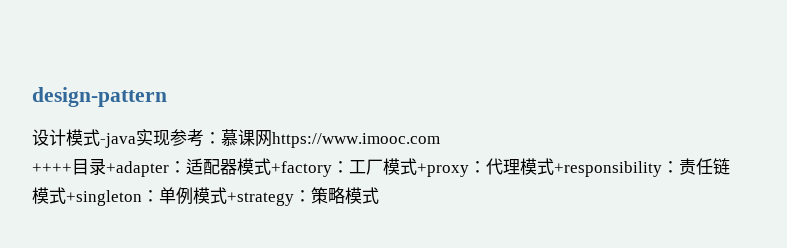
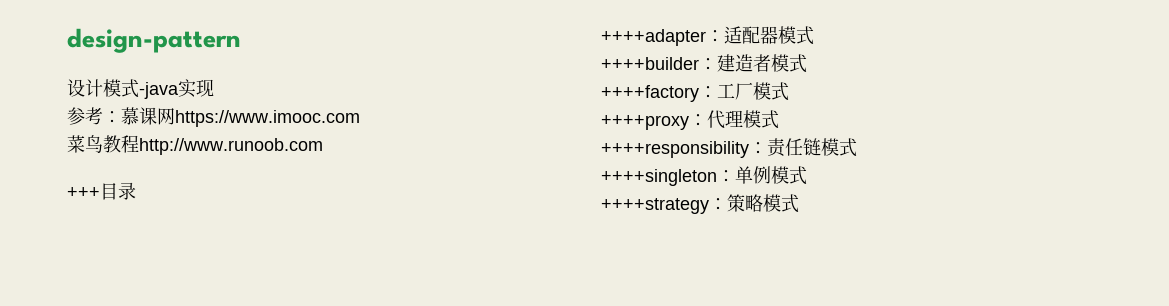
- 设计模式-java实现参考：慕课网https://www.imooc.com
+ 设计模式-java实现
+ 参考：慕课网https://www.imooc.com
- ++++目录+adapter：适配器模式+factory：工厂模式+proxy：代理模式+responsibility：责任链模式+singleton：单例模式+strategy：策略模式
+ 菜鸟教程http://www.runoob.com
+ +++目录
+ ++++adapter：适配器模式
+ ++++builder：建造者模式
+ ++++factory：工厂模式
+ ++++proxy：代理模式
+ ++++responsibility：责任链模式
+ ++++singleton：单例模式
+ ++++strategy：策略模式

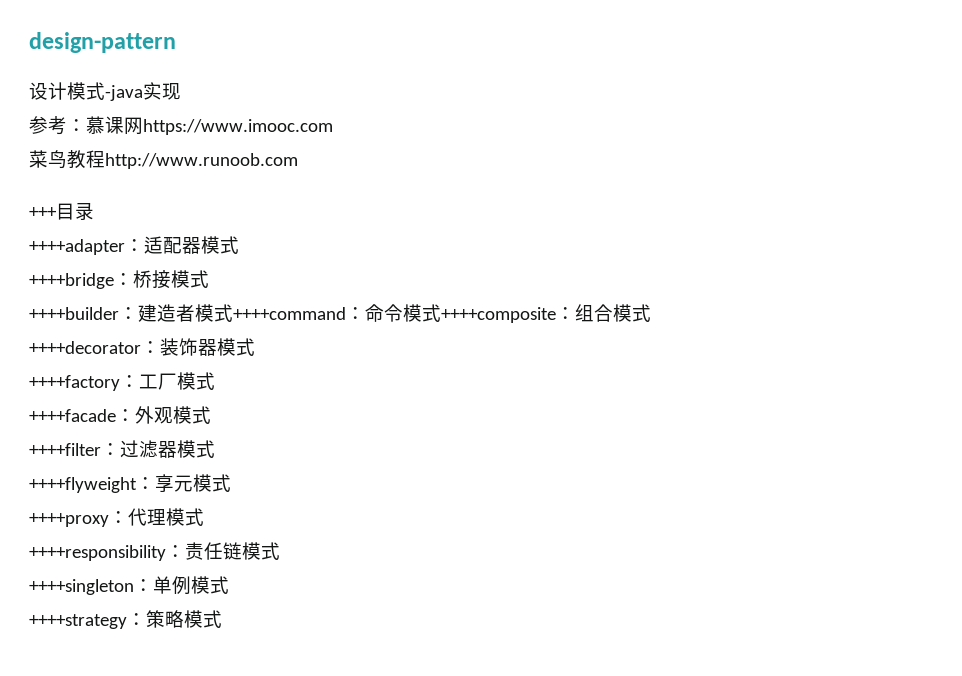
+ ++++bridge：桥接模式
- ++++builder：建造者模式
+ ++++builder：建造者模式++++command：命令模式++++composite：组合模式
+ ++++decorator：装饰器模式
  ++++factory：工厂模式
+ ++++facade：外观模式
+ ++++filter：过滤器模式
+ ++++flyweight：享元模式

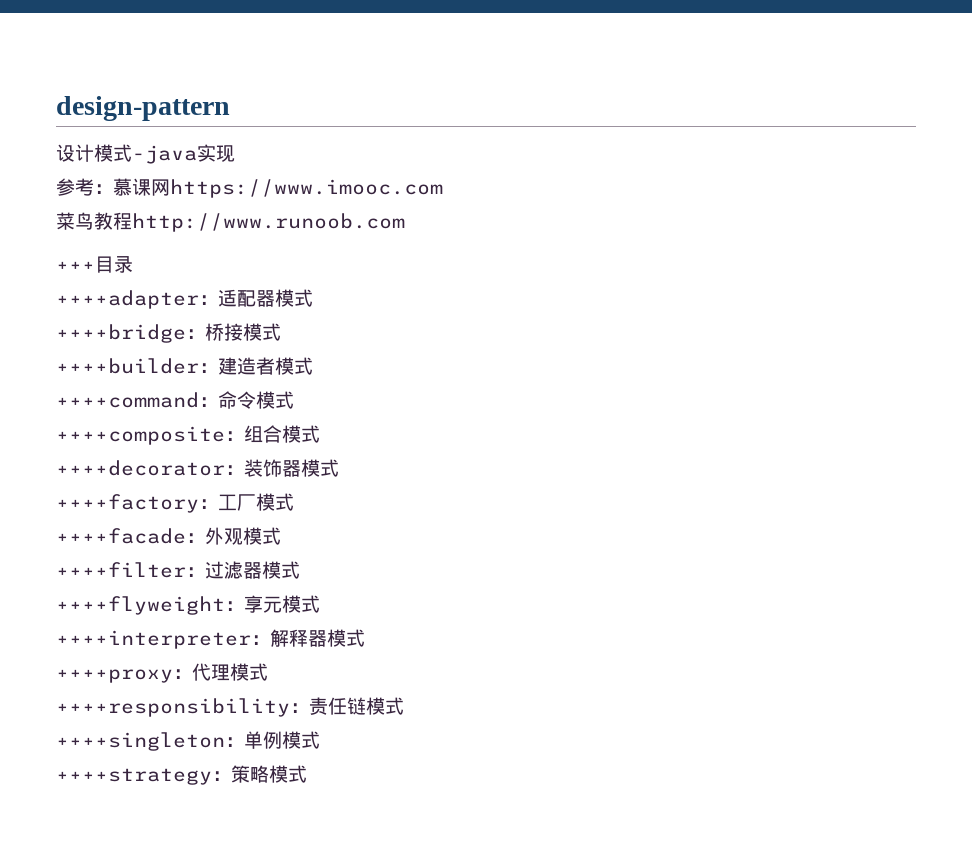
- ++++builder：建造者模式++++command：命令模式++++composite：组合模式
+ ++++builder：建造者模式
+ ++++command：命令模式
+ ++++composite：组合模式
+ ++++interpreter：解释器模式

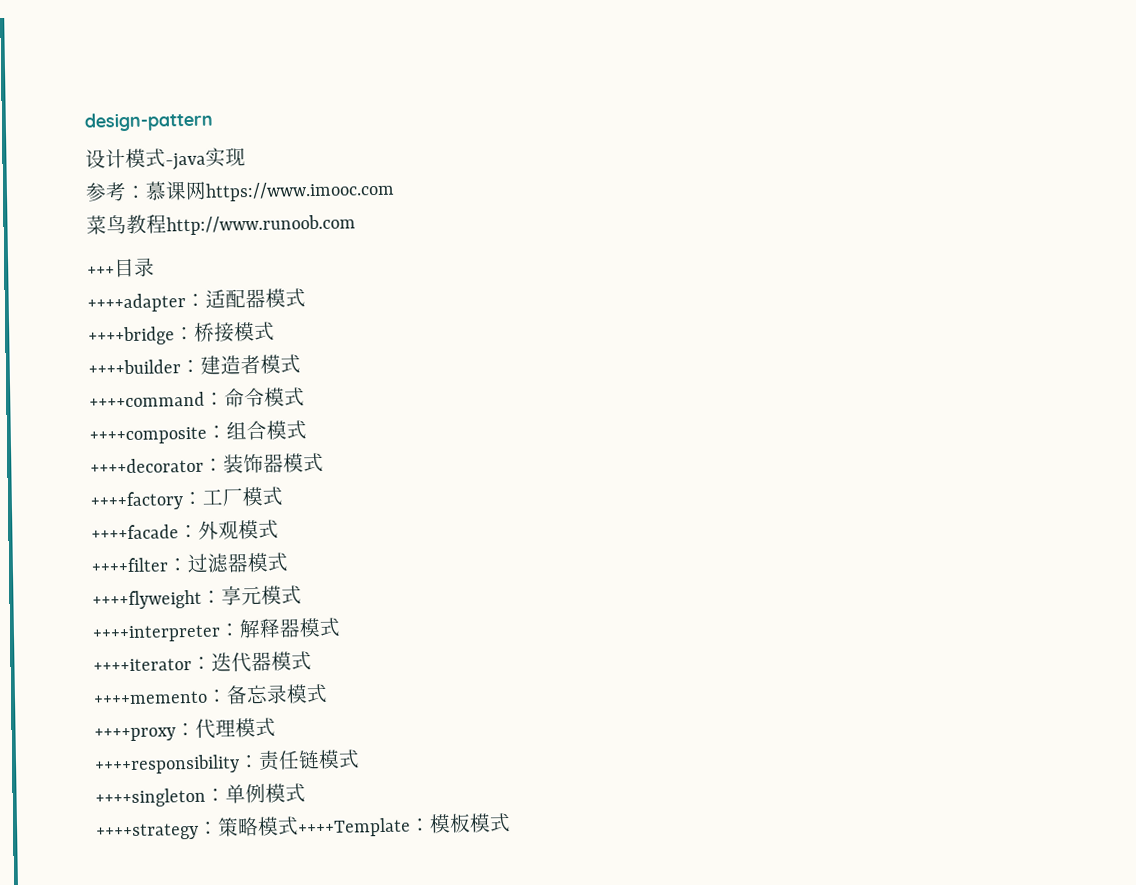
+ ++++iterator：迭代器模式
+ ++++memento：备忘录模式
- ++++strategy：策略模式
+ ++++strategy：策略模式++++Template：模板模式

